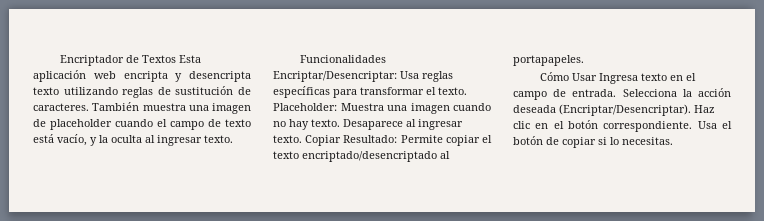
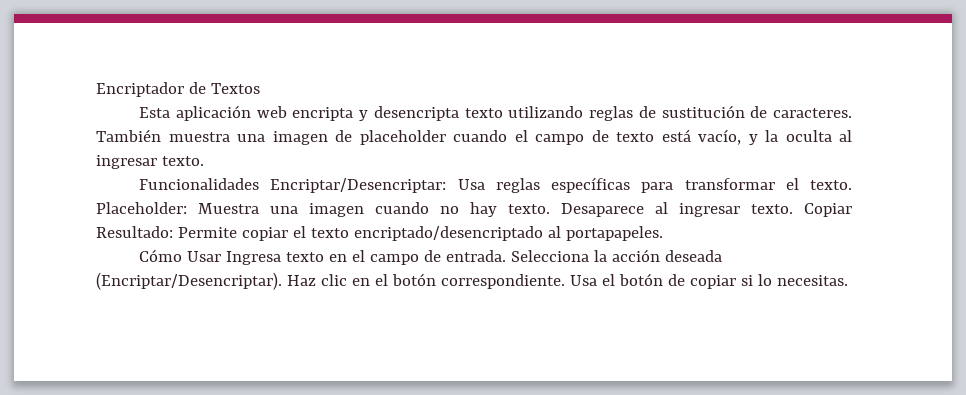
- Encriptador de Textos Esta aplicación web encripta y desencripta texto utilizando reglas de sustitución de caracteres.
+ Encriptador de Textos
+ Esta aplicación web encripta y desencripta texto utilizando reglas de sustitución de caracteres.

